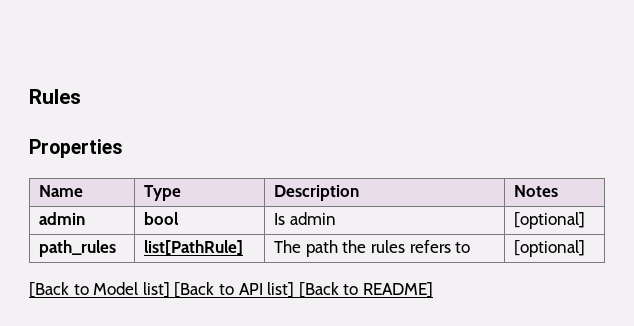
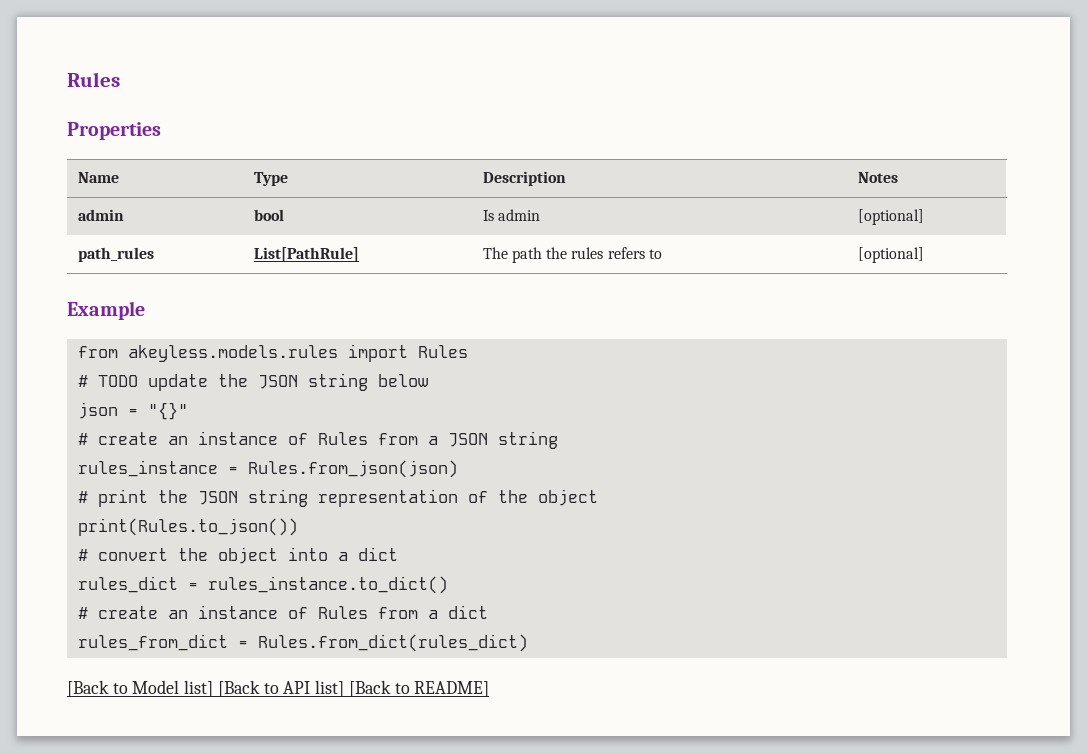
- path_rules | list[PathRule] | The path the rules refers to | [optional]
+ path_rules | List[PathRule] | The path the rules refers to | [optional]
+ Example
+ from akeyless.models.rules import Rules
+ # TODO update the JSON string below
+ json = "{}"
+ # create an instance of Rules from a JSON string
+ rules_instance = Rules.from_json(json)
+ # print the JSON string representation of the object
+ print(Rules.to_json())
+ # convert the object into a dict
+ rules_dict = rules_instance.to_dict()
+ # create an instance of Rules from a dict
+ rules_from_dict = Rules.from_dict(rules_dict)

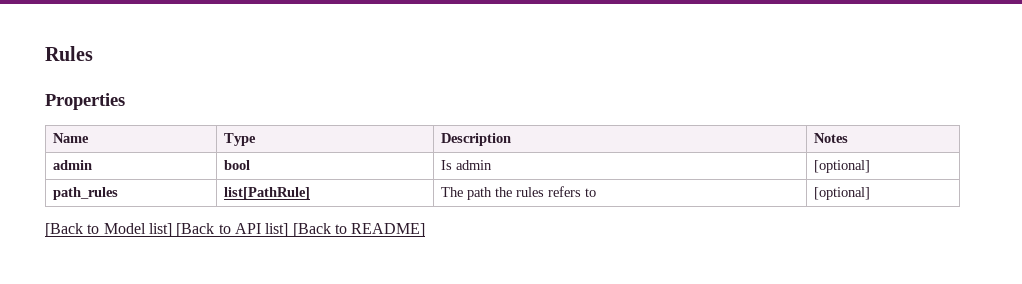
- path_rules | List[PathRule] | The path the rules refers to | [optional]
+ path_rules | list[PathRule] | The path the rules refers to | [optional]
- Example
- from akeyless.models.rules import Rules
- # TODO update the JSON string below
- json = "{}"
- # create an instance of Rules from a JSON string
- rules_instance = Rules.from_json(json)
- # print the JSON string representation of the object
- print(Rules.to_json())
- # convert the object into a dict
- rules_dict = rules_instance.to_dict()
- # create an instance of Rules from a dict
- rules_from_dict = Rules.from_dict(rules_dict)

